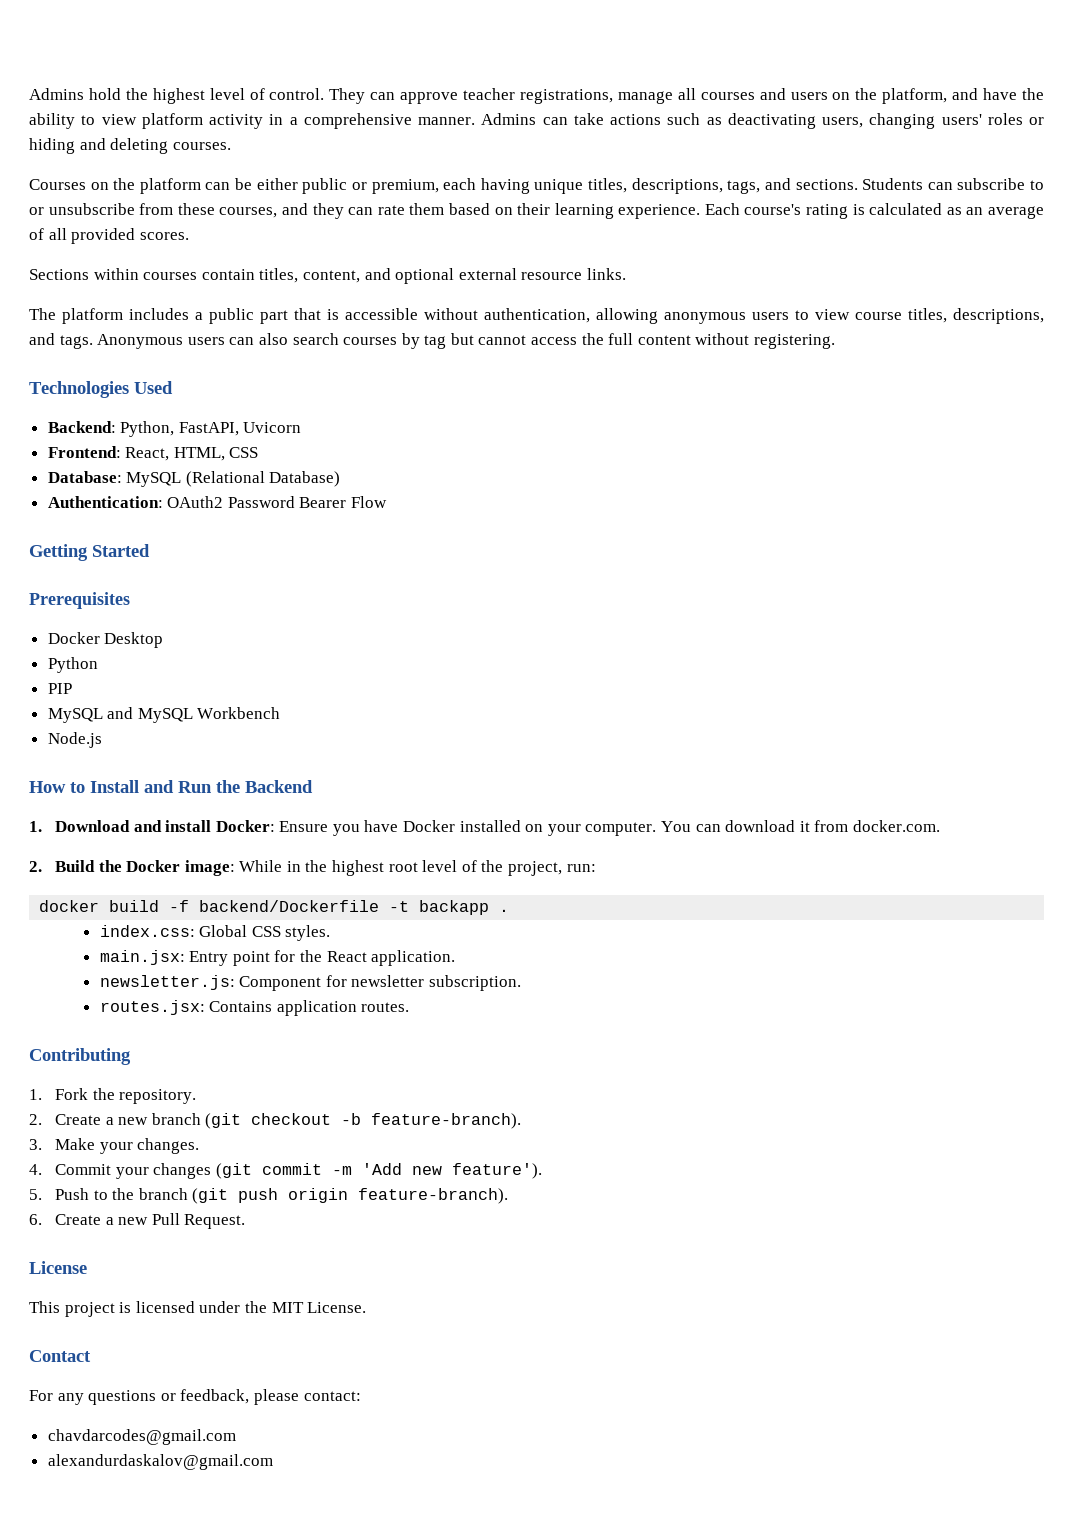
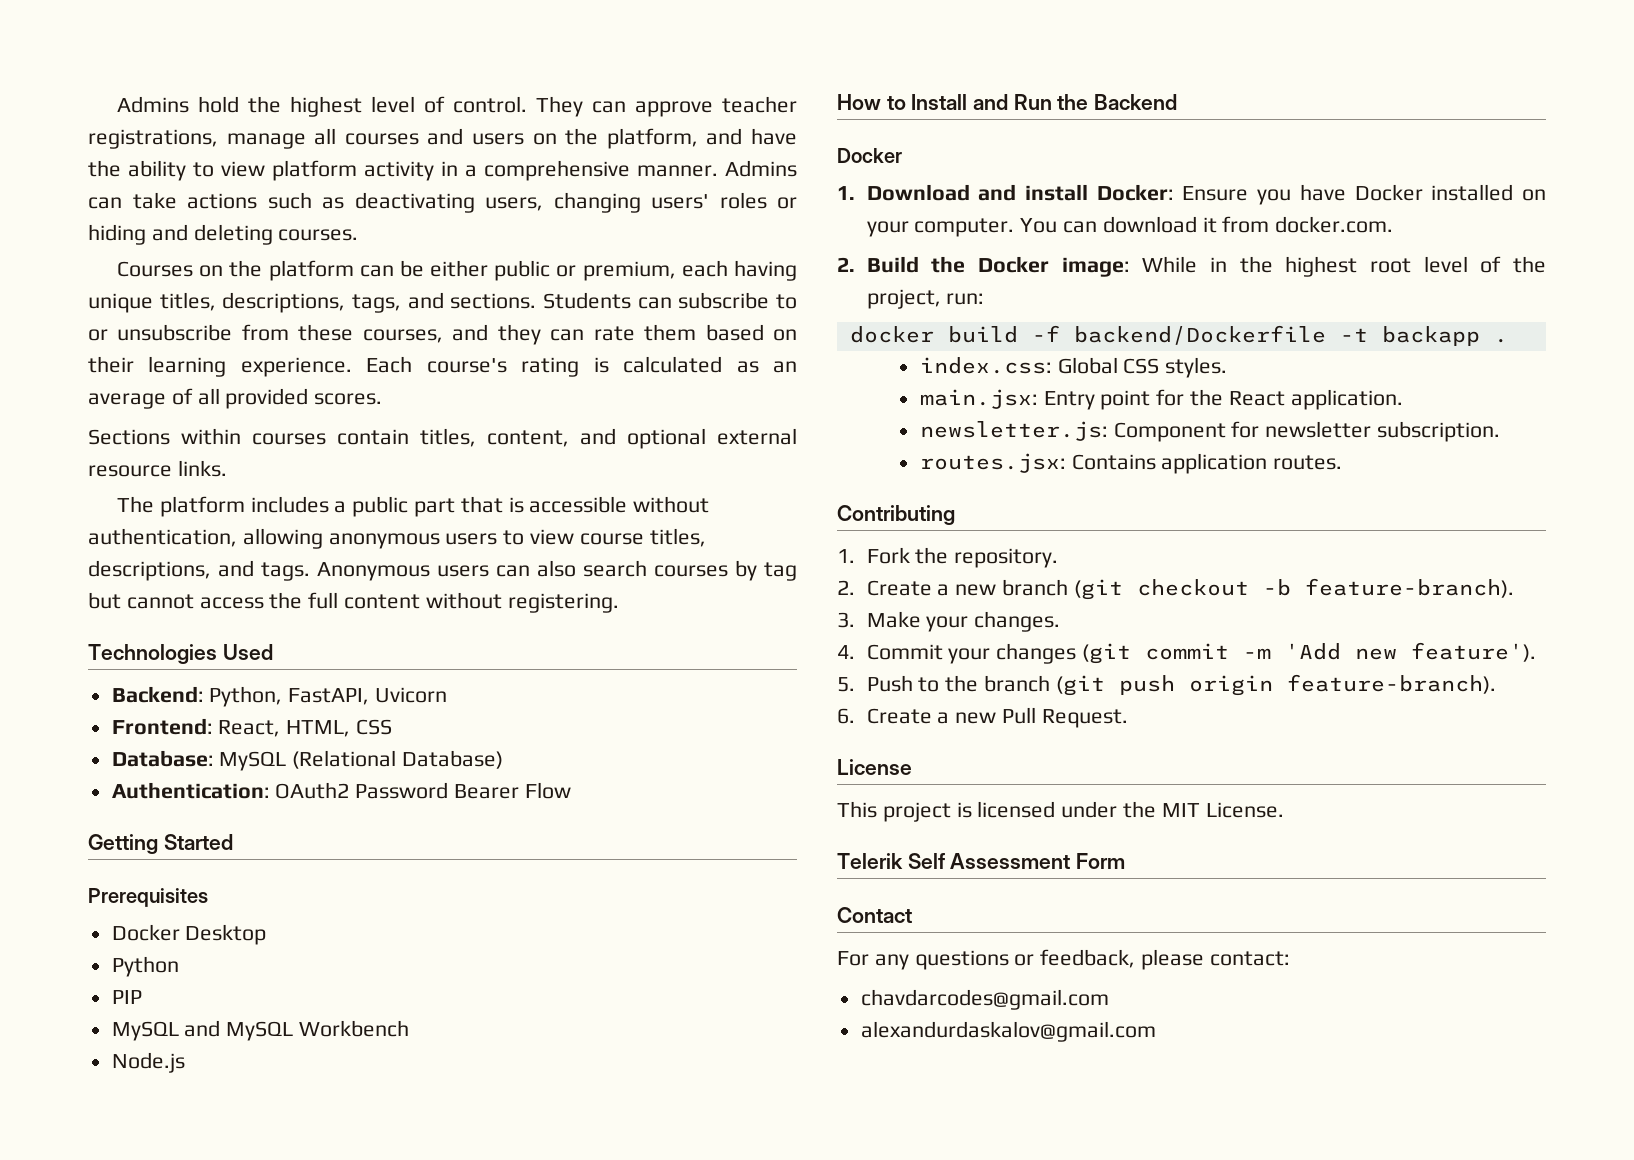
  How to Install and Run the Backend
+ Docker
+ Telerik Self Assessment Form

